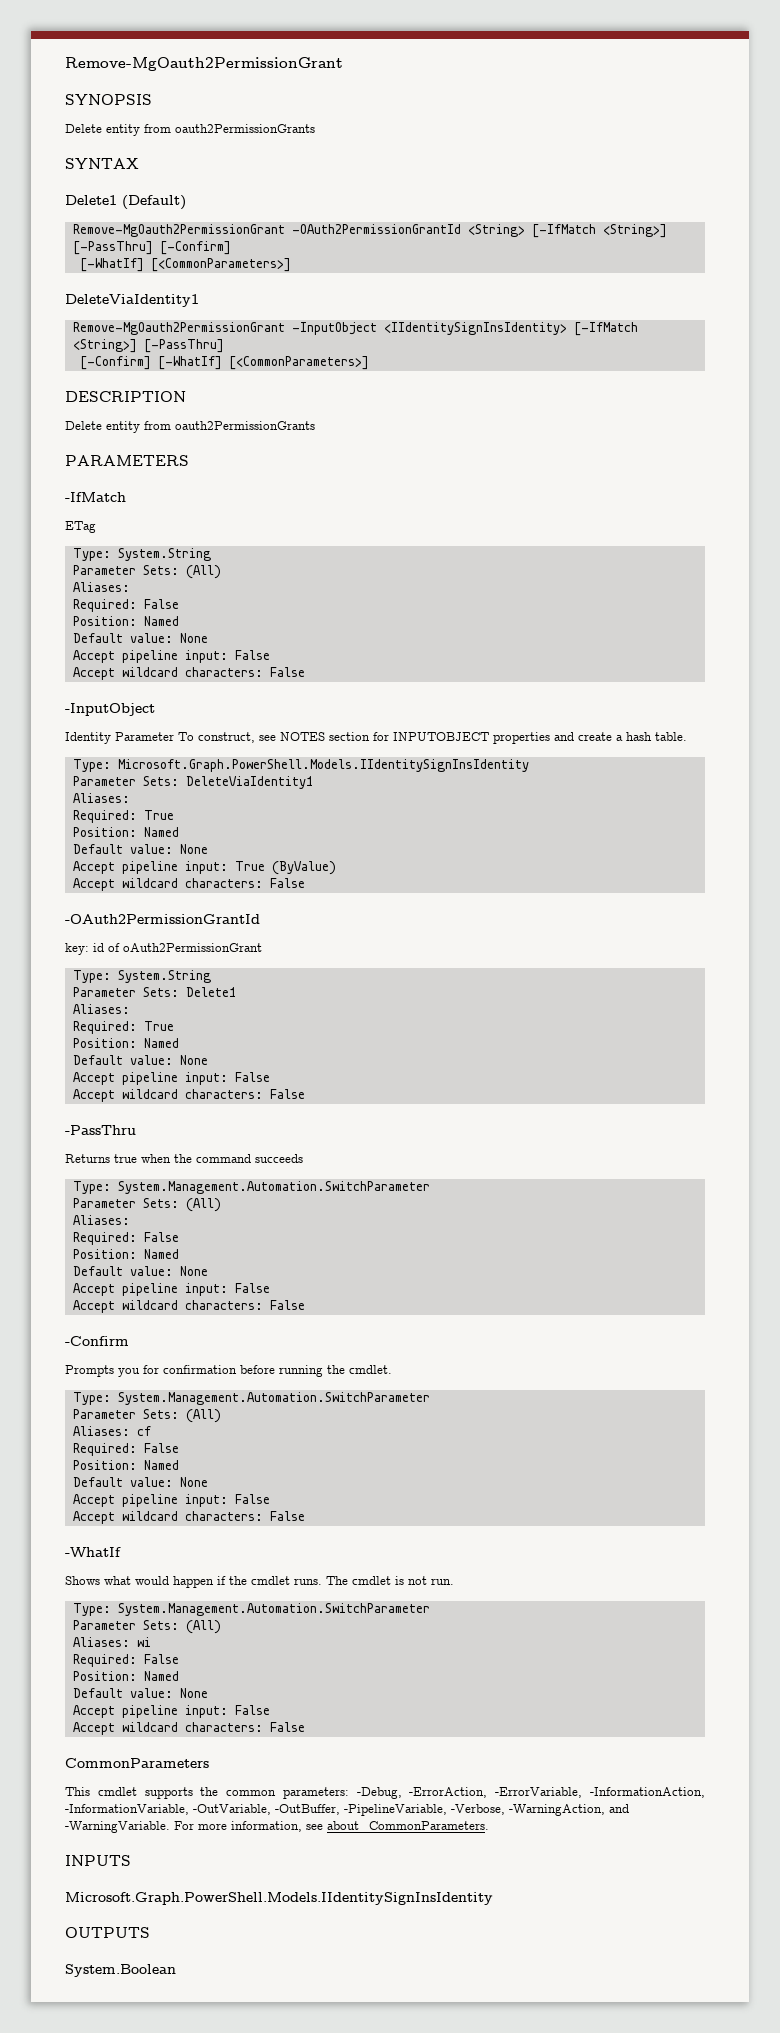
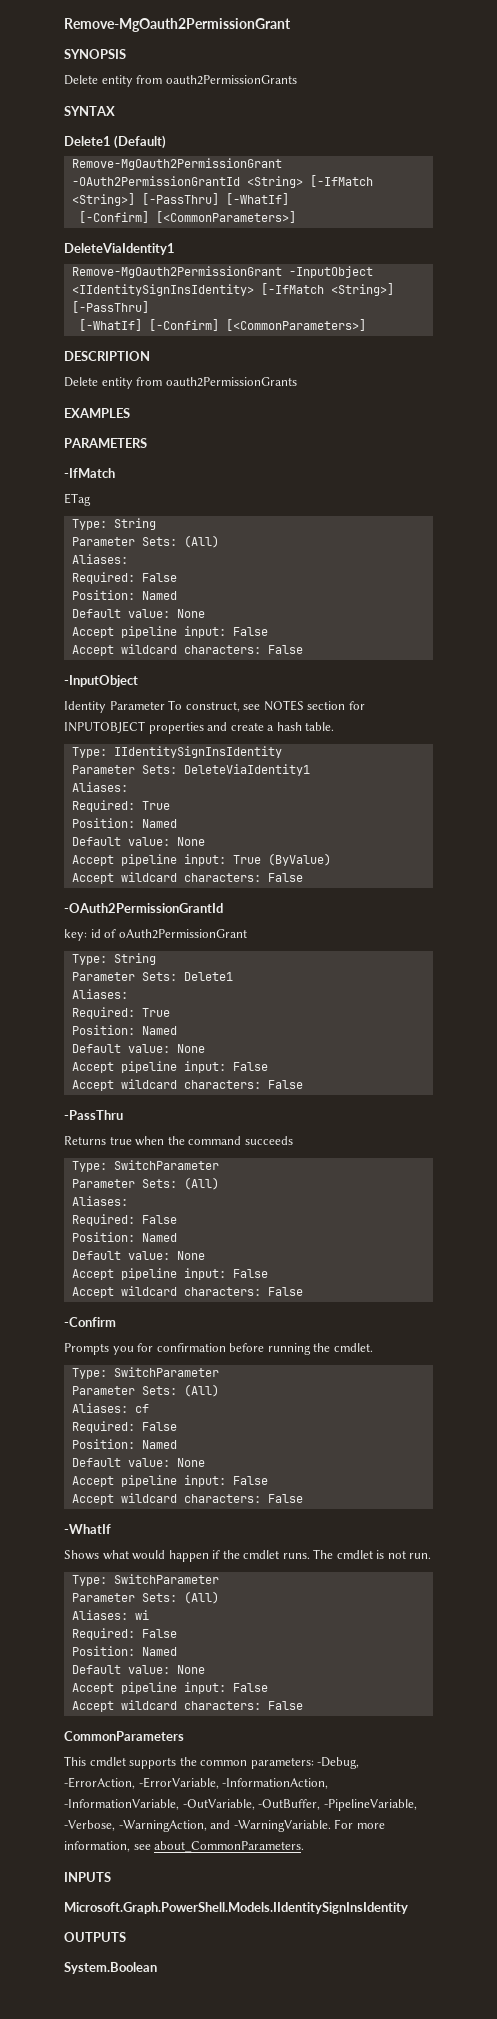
- Remove-MgOauth2PermissionGrant -OAuth2PermissionGrantId <String> [-IfMatch <String>] [-PassThru] [-Confirm]
- [-WhatIf] [<CommonParameters>]
+ Remove-MgOauth2PermissionGrant -OAuth2PermissionGrantId <String> [-IfMatch <String>] [-PassThru] [-WhatIf]
+ [-Confirm] [<CommonParameters>]
- [-Confirm] [-WhatIf] [<CommonParameters>]
+ [-WhatIf] [-Confirm] [<CommonParameters>]
+ EXAMPLES
  ETag
- Type: System.String
+ Type: String
- Type: Microsoft.Graph.PowerShell.Models.IIdentitySignInsIdentity
+ Type: IIdentitySignInsIdentity
  key: id of oAuth2PermissionGrant
- Type: System.String
+ Type: String
  Returns true when the command succeeds
- Type: System.Management.Automation.SwitchParameter
+ Type: SwitchParameter
  Prompts you for confirmation before running the cmdlet.
- Type: System.Management.Automation.SwitchParameter
+ Type: SwitchParameter
  The cmdlet is not run.
- Type: System.Management.Automation.SwitchParameter
+ Type: SwitchParameter

